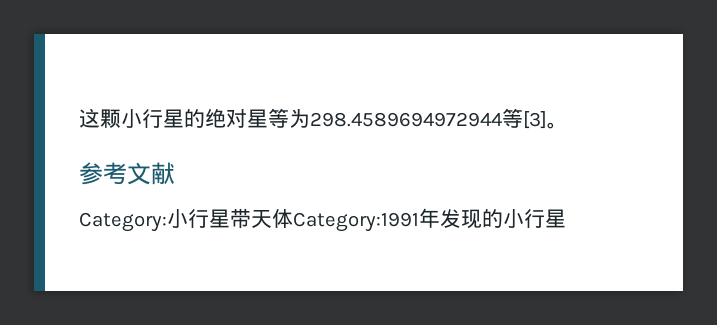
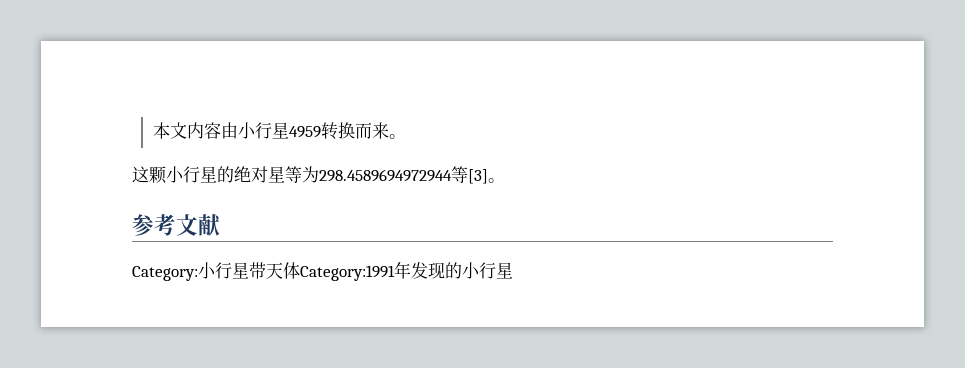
+ 本文内容由小行星4959转换而来。

